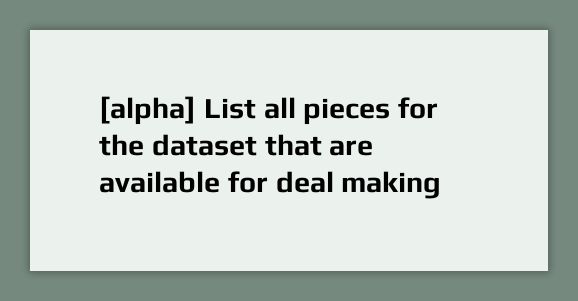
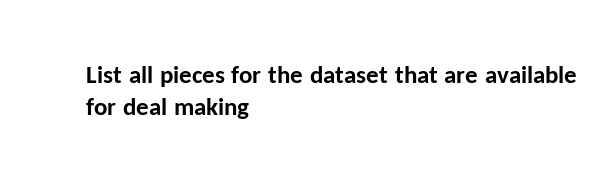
- [alpha] List all pieces for the dataset that are available for deal making
+ List all pieces for the dataset that are available for deal making

